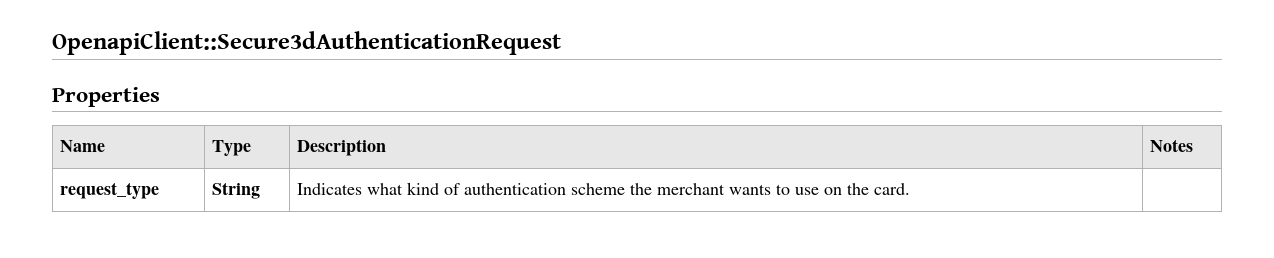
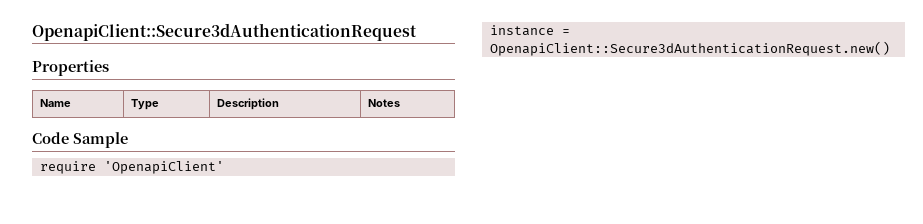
- request_type | String | Indicates what kind of authentication scheme the merchant wants to use on the card. |
+ Code Sample
+ require 'OpenapiClient'
+ instance = OpenapiClient::Secure3dAuthenticationRequest.new()

